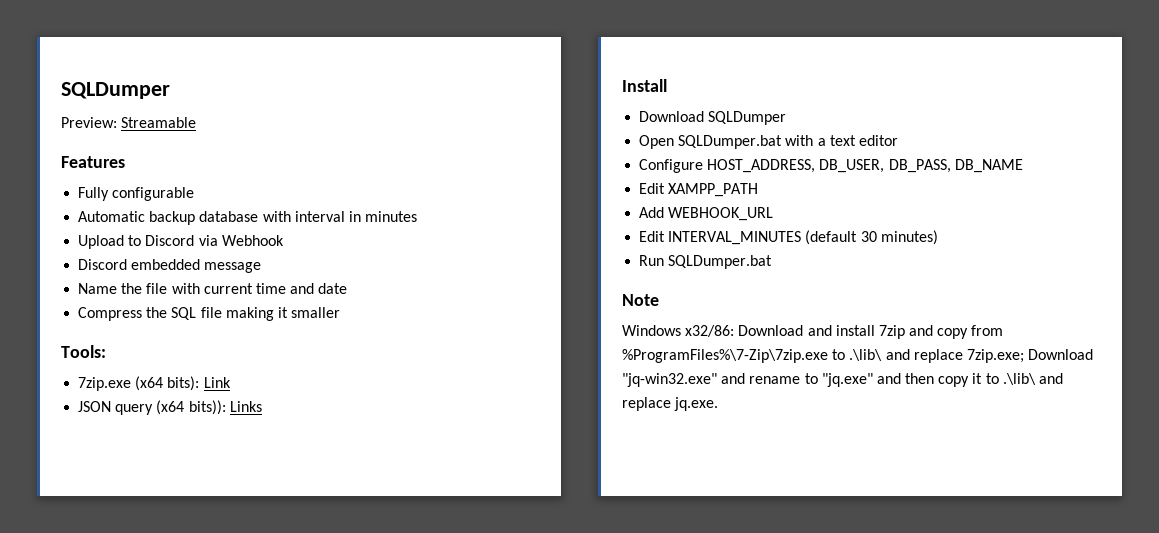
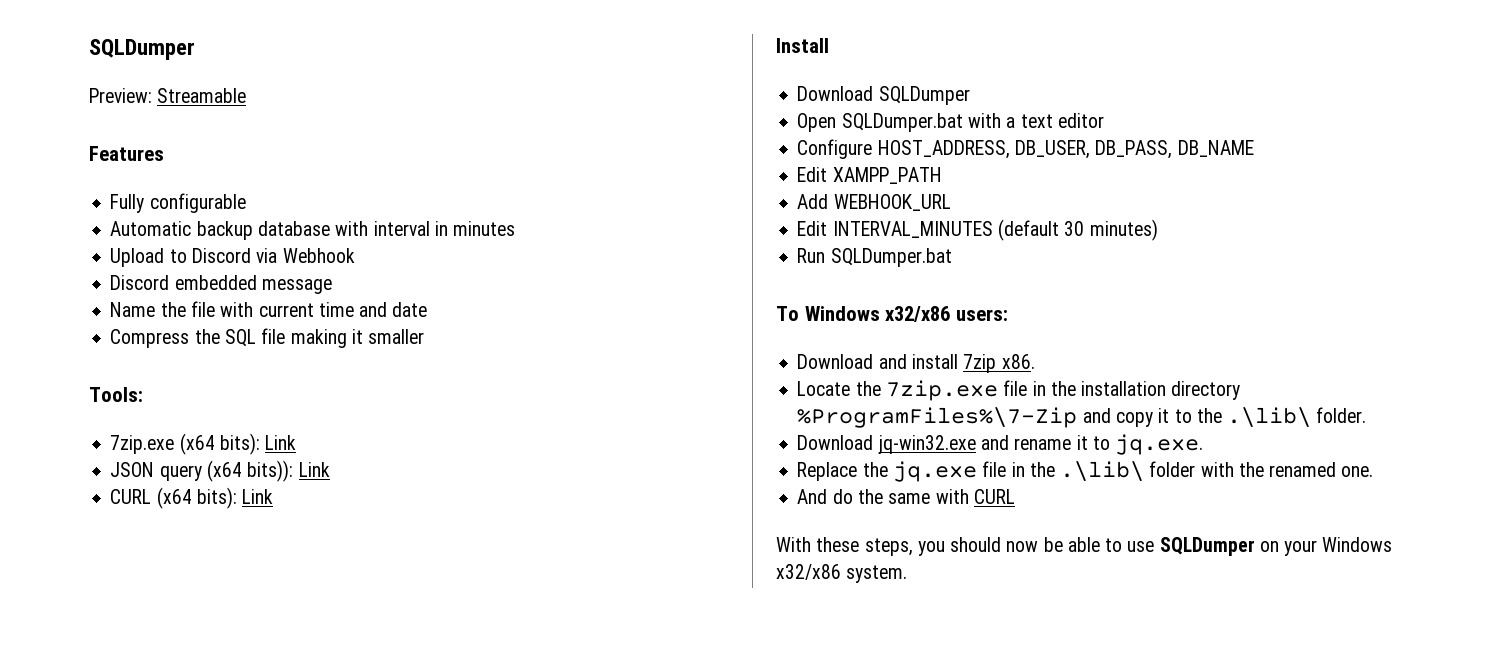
- JSON query (x64 bits)): Links
+ JSON query (x64 bits)): Link
+ CURL (x64 bits): Link
- Note
- Windows x32/86: Download and install 7zip and copy from %ProgramFiles%\7-Zip\7zip.exe to .\lib\ and replace 7zip.exe; Download "jq-win32.exe" and rename to "jq.exe" and then copy it to .\lib\ and replace jq.exe.
+ To Windows x32/x86 users:
+ Download and install 7zip x86.
+ Locate the 7zip.exe file in the installation directory %ProgramFiles%\7-Zip and copy it to the .\lib\ folder.
+ Download jq-win32.exe and rename it to jq.exe.
+ Replace the jq.exe file in the .\lib\ folder with the renamed one.
+ And do the same with CURL
+ With these steps, you should now be able to use SQLDumper on your Windows x32/x86 system.

